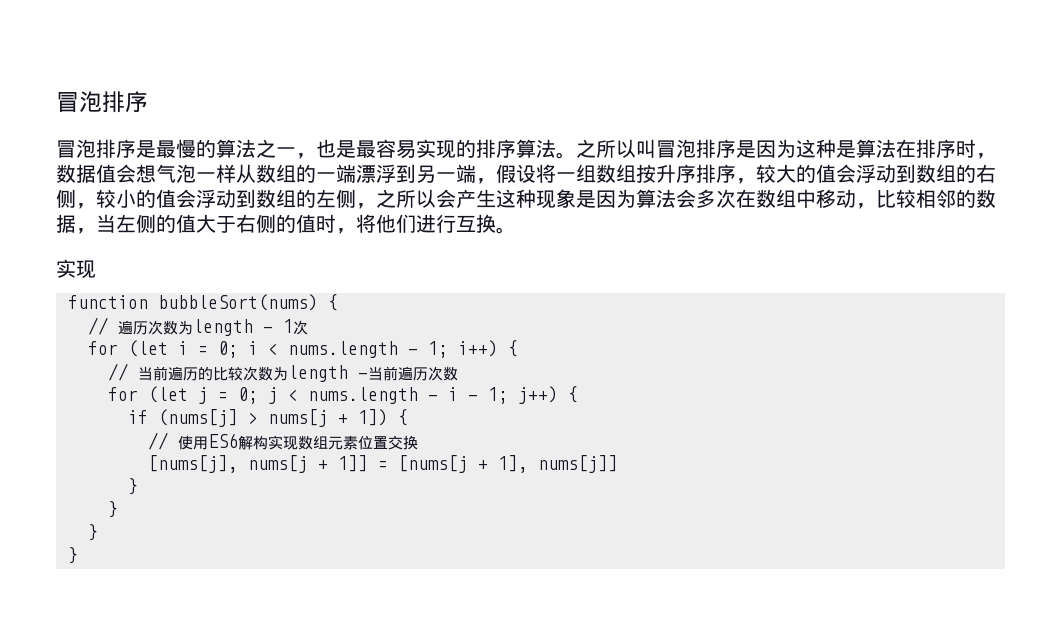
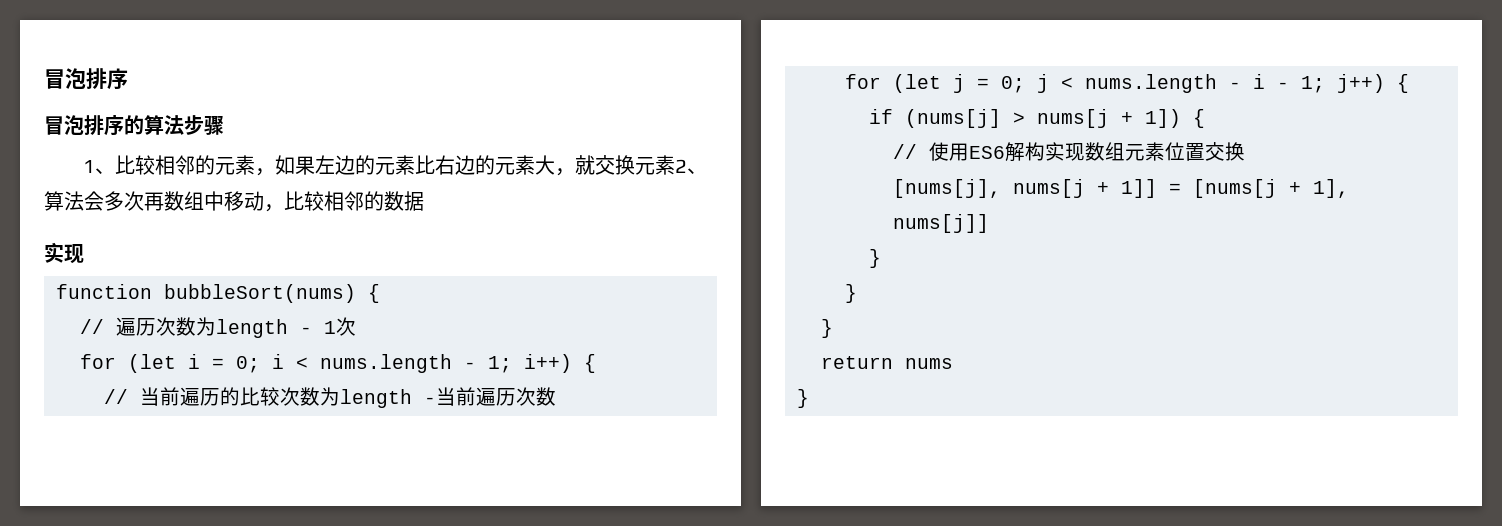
- 冒泡排序是最慢的算法之一，也是最容易实现的排序算法。之所以叫冒泡排序是因为这种是算法在排序时，数据值会想气泡一样从数组的一端漂浮到另一端，假设将一组数组按升序排序，较大的值会浮动到数组的右侧，较小的值会浮动到数组的左侧，之所以会产生这种现象是因为算法会多次在数组中移动，比较相邻的数据，当左侧的值大于右侧的值时，将他们进行互换。
+ 冒泡排序的算法步骤
+ 1、比较相邻的元素，如果左边的元素比右边的元素大，就交换元素2、算法会多次再数组中移动，比较相邻的数据
+ return nums

